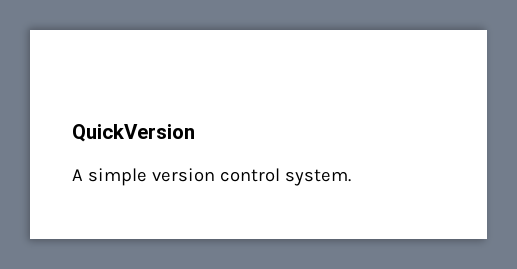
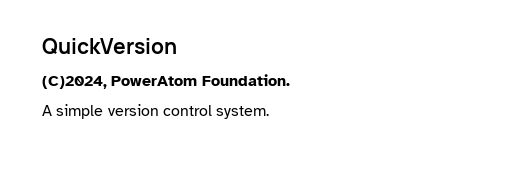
+ (C)2024, PowerAtom Foundation.

